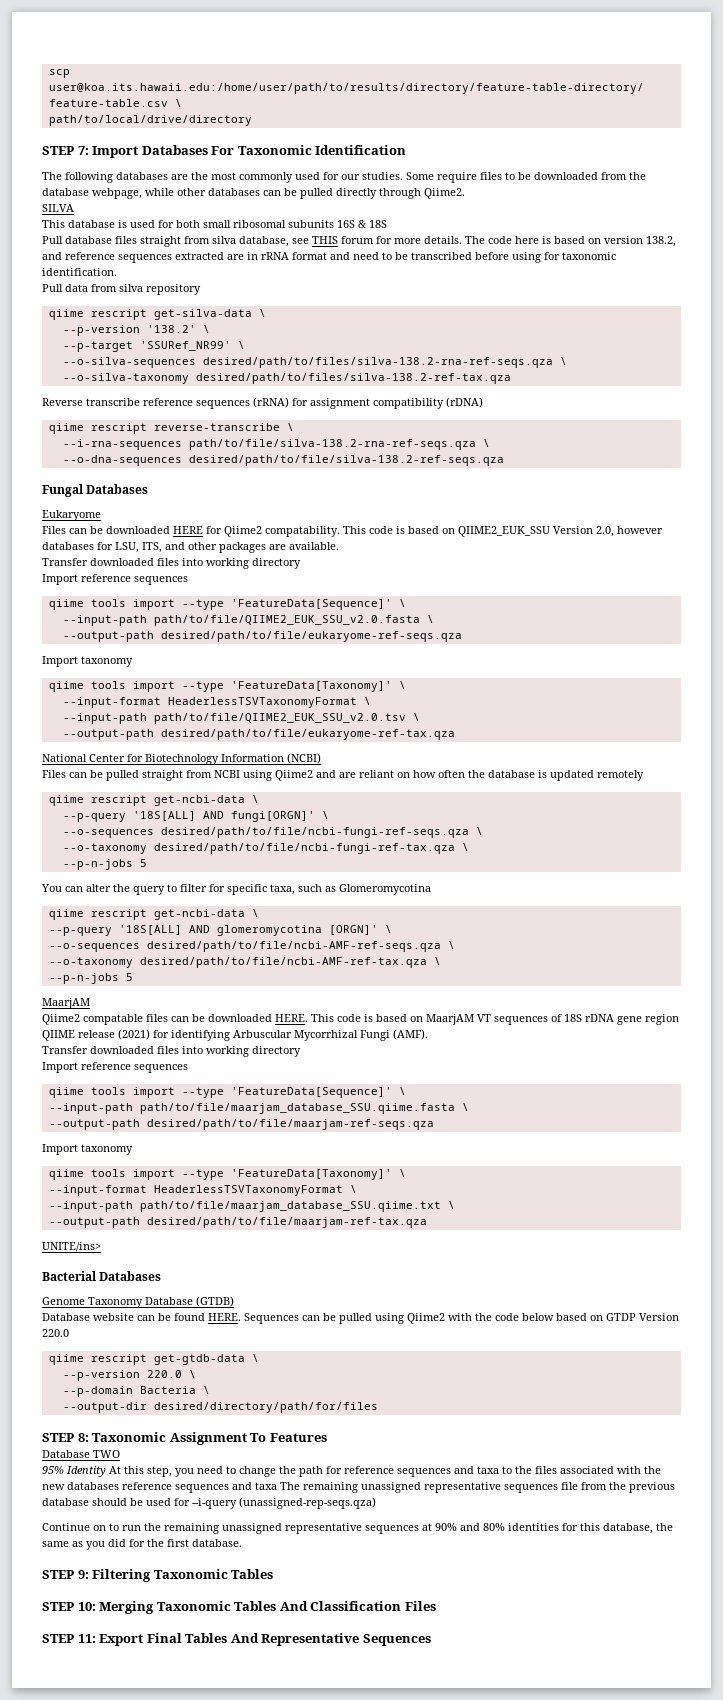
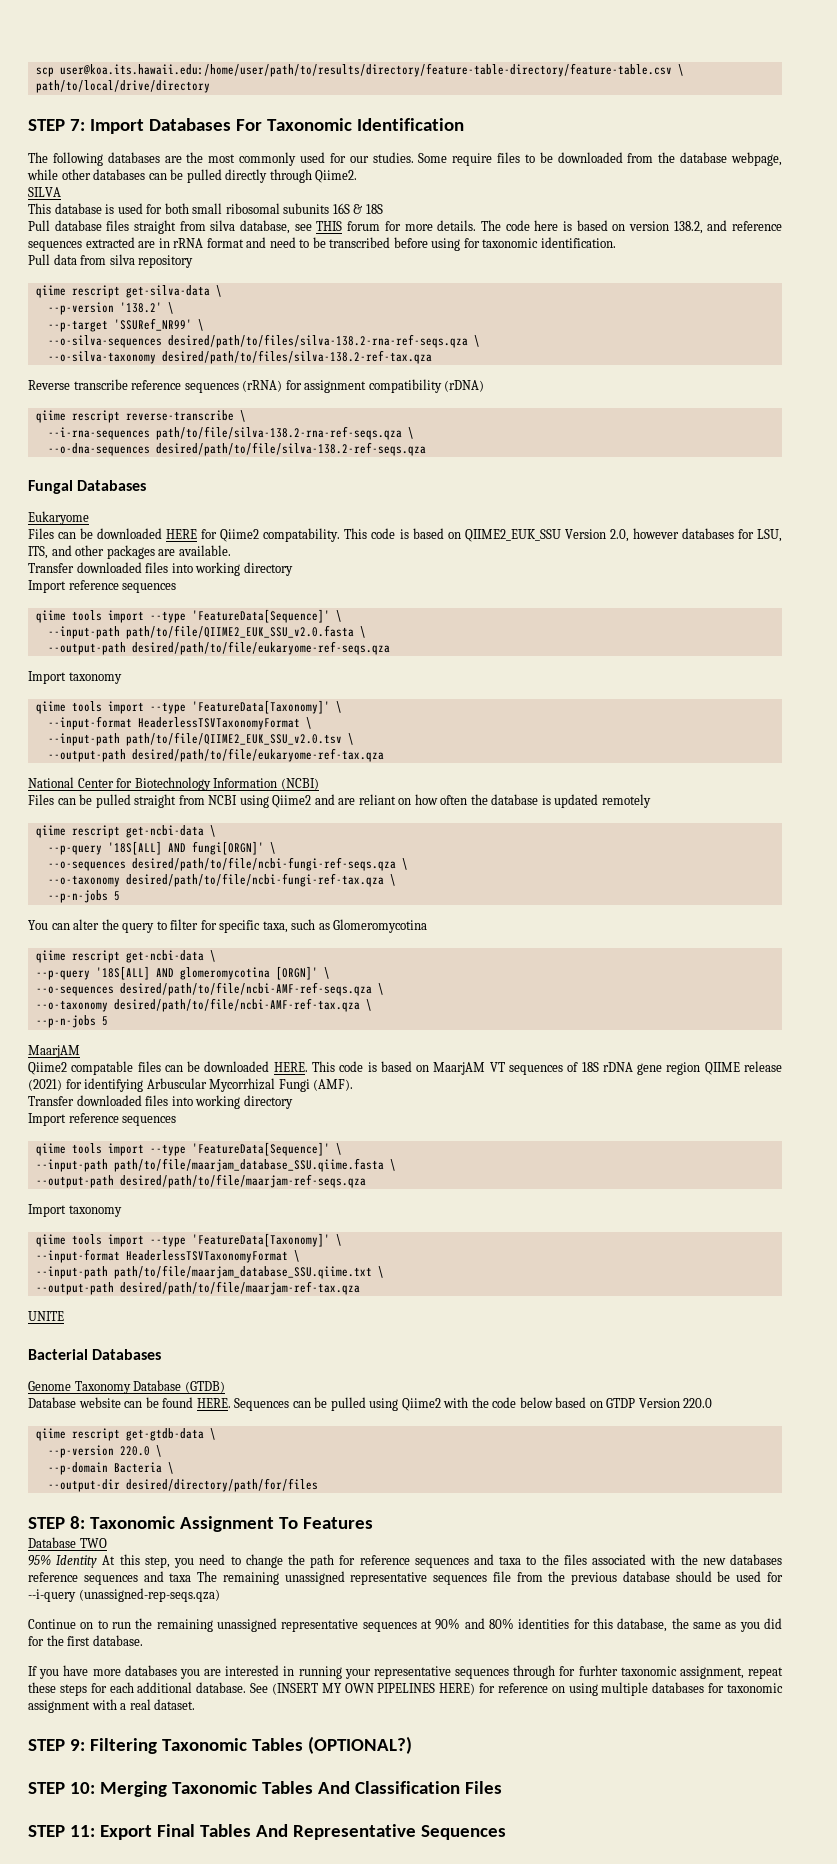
- UNITE/ins>
+ UNITE
+ If you have more databases you are interested in running your representative sequences through for furhter taxonomic assignment, repeat these steps for each additional database. See (INSERT MY OWN PIPELINES HERE) for reference on using multiple databases for taxonomic assignment with a real dataset.
- STEP 9: Filtering Taxonomic Tables
+ STEP 9: Filtering Taxonomic Tables (OPTIONAL?)

